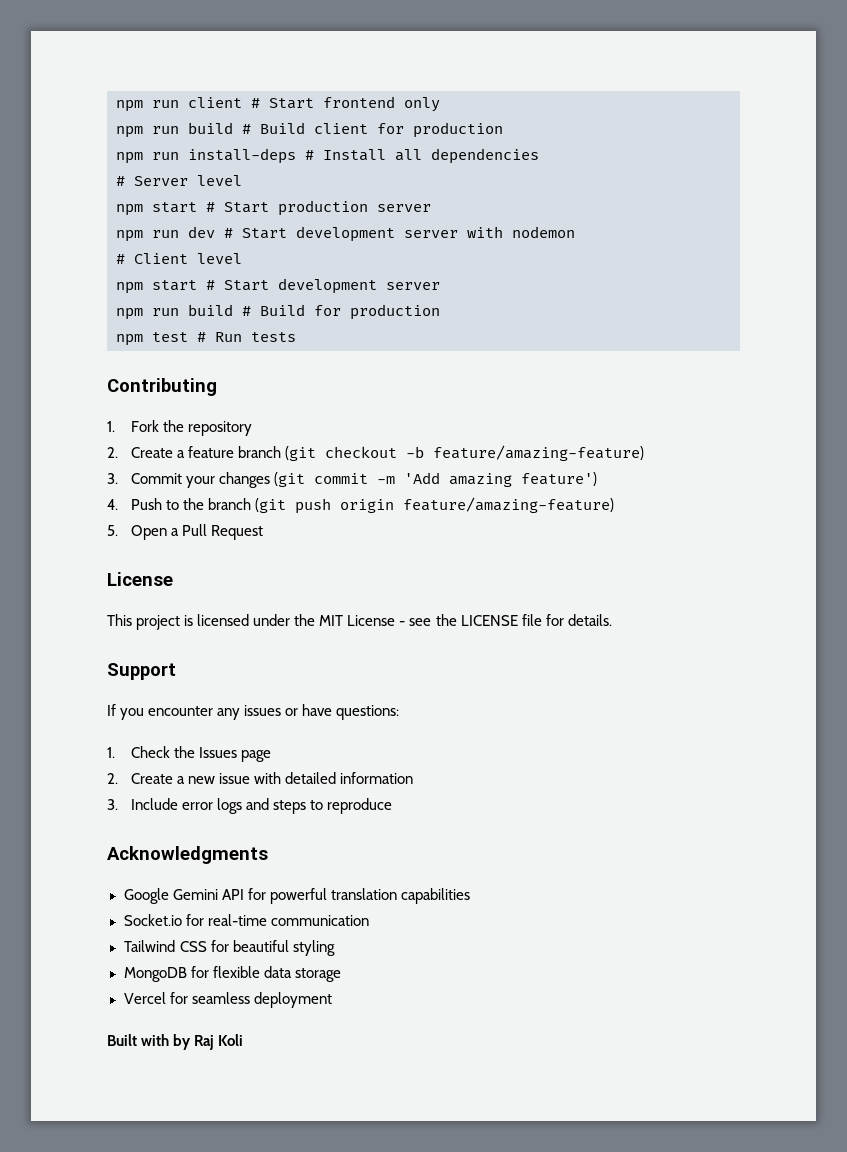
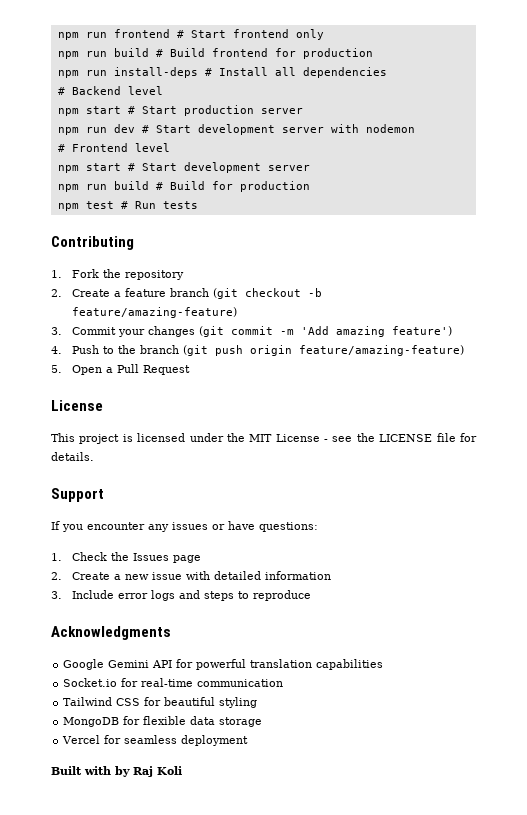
- npm run client # Start frontend only
+ npm run frontend # Start frontend only
- npm run build # Build client for production
+ npm run build # Build frontend for production
- # Server level
+ # Backend level
- # Client level
+ # Frontend level

